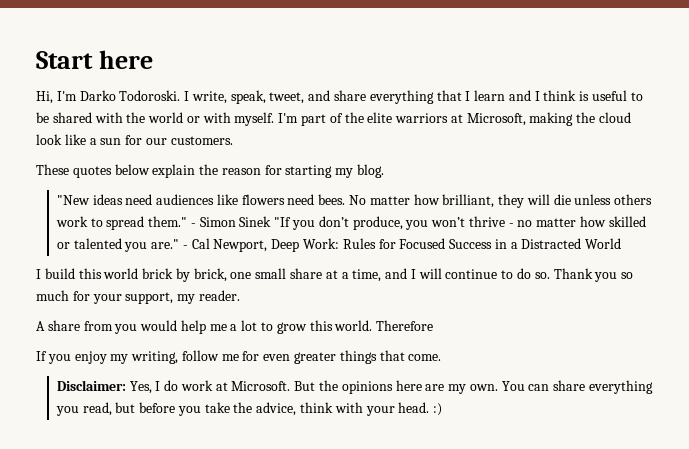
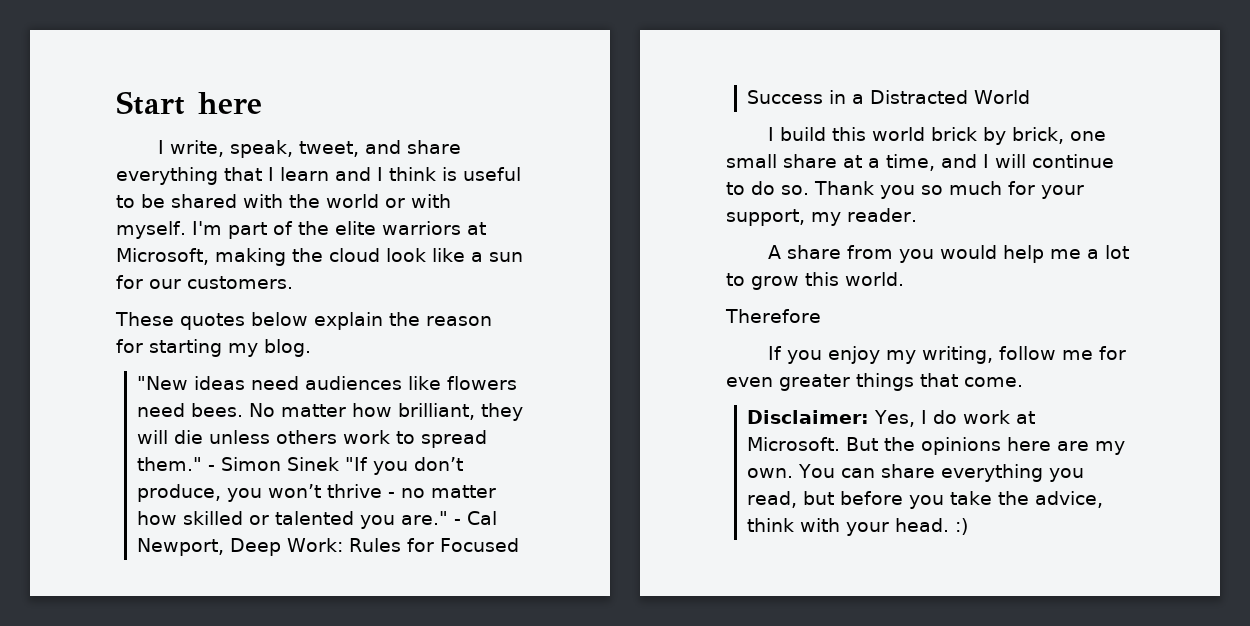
- Hi, I'm Darko Todoroski.
- A share from you would help me a lot to grow this world. Therefore
+ A share from you would help me a lot to grow this world.
+ Therefore

